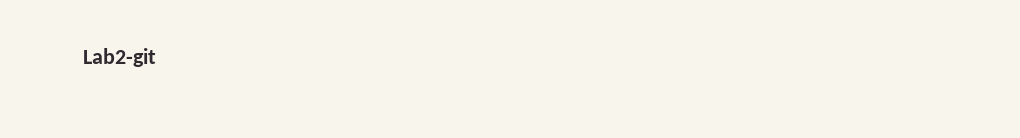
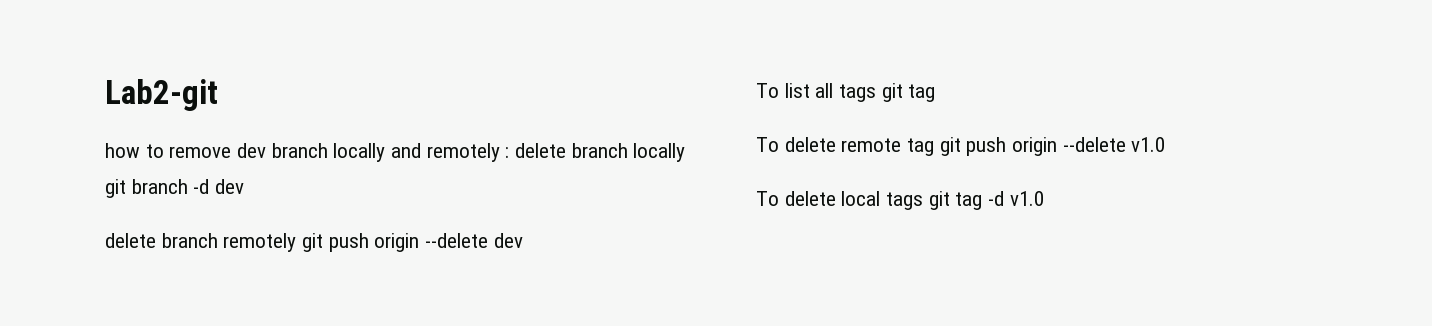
+ how to remove dev branch locally and remotely : delete branch locally git branch -d dev
+ delete branch remotely git push origin --delete dev
+ To list all tags git tag
+ To delete remote tag git push origin --delete v1.0
+ To delete local tags git tag -d v1.0

